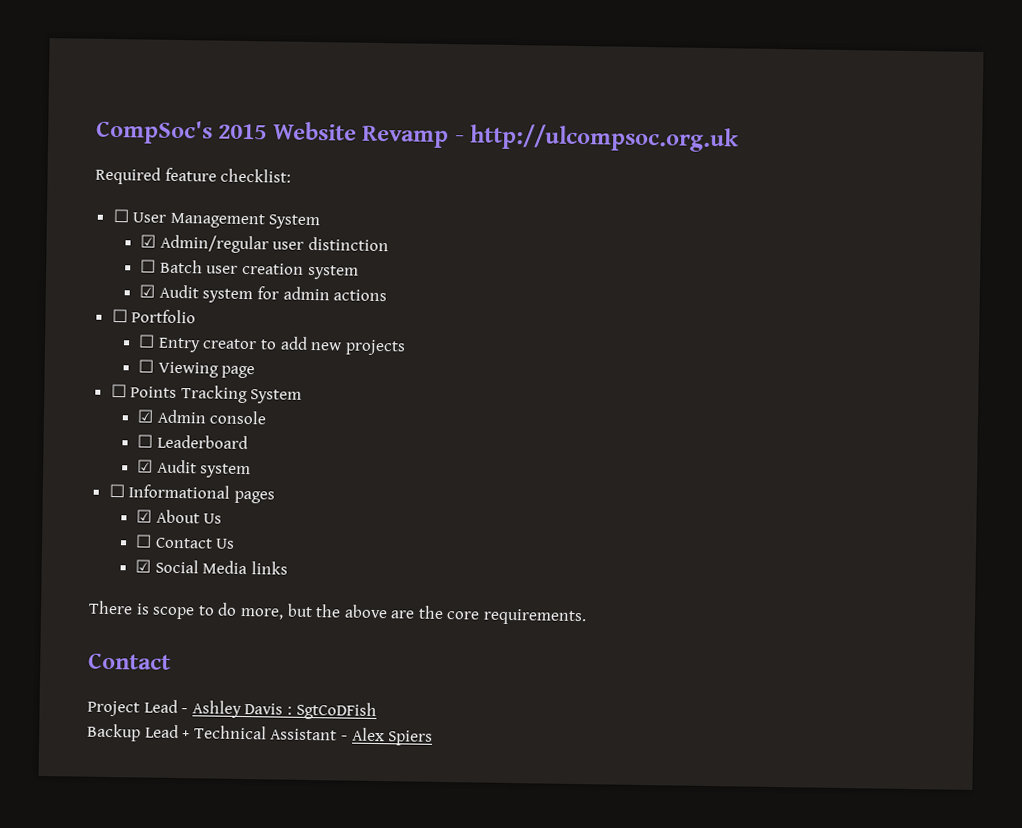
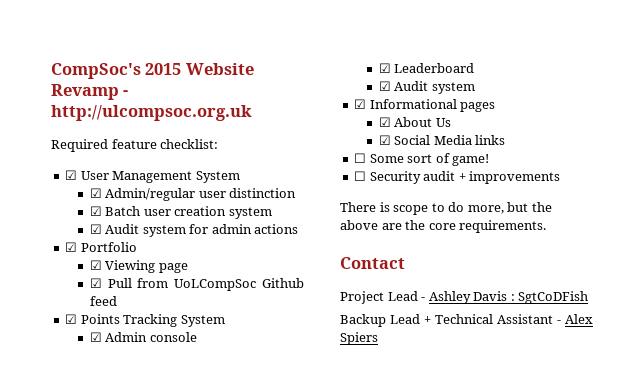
- ☐ User Management System
+ ☑ User Management System
- ☐ Batch user creation system
+ ☑ Batch user creation system
- ☐ Portfolio
+ ☑ Portfolio
- ☐ Entry creator to add new projects
- ☐ Viewing page
- ☐ Points Tracking System
+ ☑ Viewing page
+ ☑ Pull from UoLCompSoc Github feed
+ ☑ Points Tracking System
- ☐ Leaderboard
+ ☑ Leaderboard
- ☐ Informational pages
+ ☑ Informational pages
- ☐ Contact Us
+ ☐ Some sort of game!
+ ☐ Security audit + improvements

